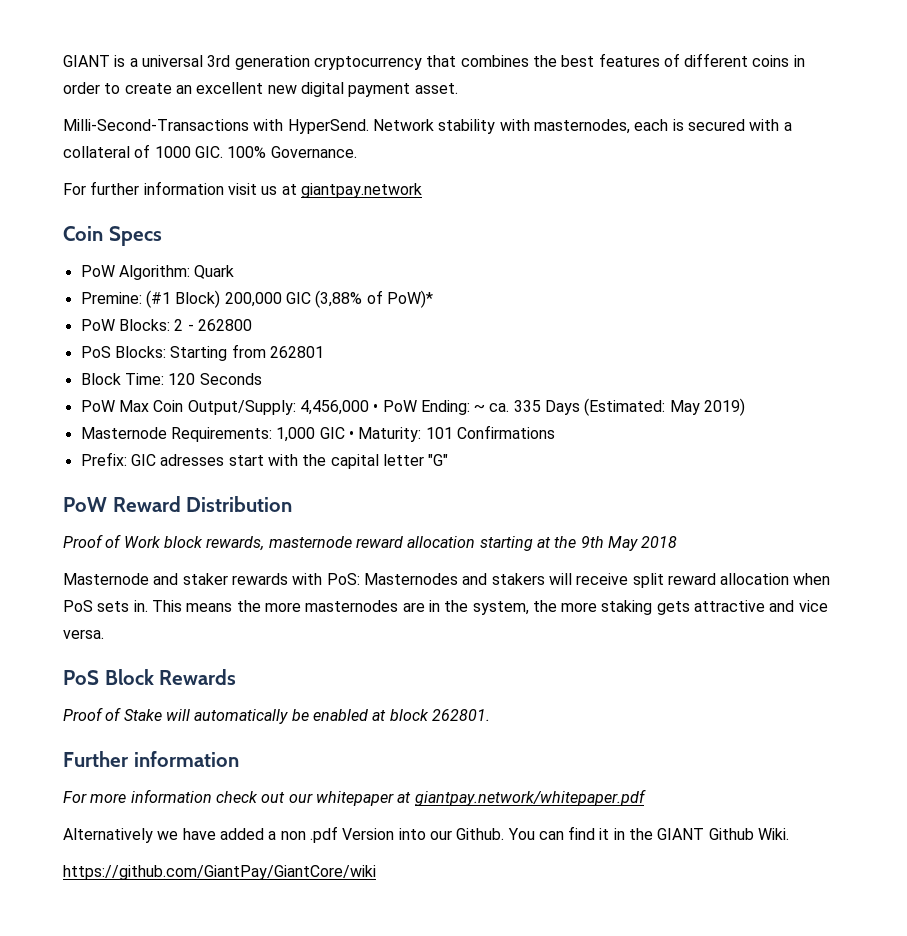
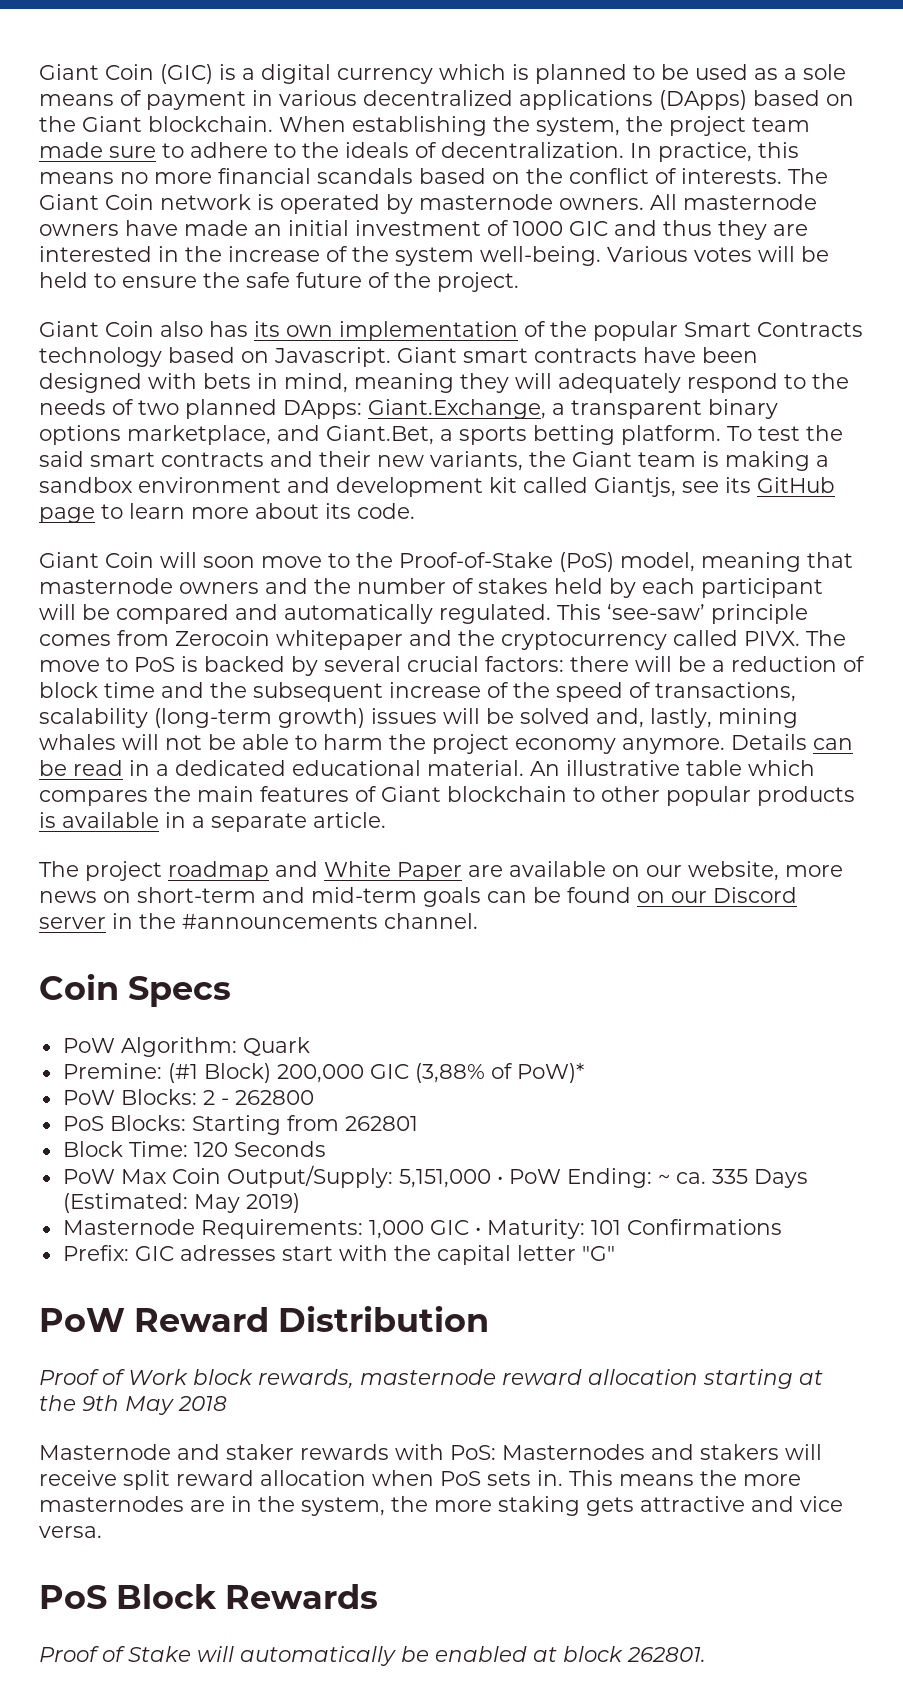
- GIANT is a universal 3rd generation cryptocurrency that combines the best features of different coins in order to create an excellent new digital payment asset.
- Milli-Second-Transactions with HyperSend. Network stability with masternodes, each is secured with a collateral of 1000 GIC. 100% Governance.
- For further information visit us at giantpay.network
+ Giant Coin (GIC) is a digital currency which is planned to be used as a sole means of payment in various decentralized applications (DApps) based on the Giant blockchain. When establishing the system, the project team made sure to adhere to the ideals of decentralization. In practice, this means no more financial scandals based on the conflict of interests. The Giant Coin network is operated by masternode owners. All masternode owners have made an initial investment of 1000 GIC and thus they are interested in the increase of the system well-being. Various votes will be held to ensure the safe future of the project.
+ Giant Coin also has its own implementation of the popular Smart Contracts technology based on Javascript. Giant smart contracts have been designed with bets in mind, meaning they will adequately respond to the needs of two planned DApps: Giant.Exchange, a transparent binary options marketplace, and Giant.Bet, a sports betting platform. To test the said smart contracts and their new variants, the Giant team is making a sandbox environment and development kit called Giantjs, see its GitHub page to learn more about its code.
+ Giant Coin will soon move to the Proof-of-Stake (PoS) model, meaning that masternode owners and the number of stakes held by each participant will be compared and automatically regulated. This ‘see-saw’ principle comes from Zerocoin whitepaper and the cryptocurrency called PIVX. The move to PoS is backed by several crucial factors: there will be a reduction of block time and the subsequent increase of the speed of transactions, scalability (long-term growth) issues will be solved and, lastly, mining whales will not be able to harm the project economy anymore. Details can be read in a dedicated educational material. An illustrative table which compares the main features of Giant blockchain to other popular products is available in a separate article.
+ The project roadmap and White Paper are available on our website, more news on short-term and mid-term goals can be found on our Discord server in the #announcements channel.
- PoW Max Coin Output/Supply: 4,456,000 • PoW Ending: ~ ca. 335 Days (Estimated: May 2019)
+ PoW Max Coin Output/Supply: 5,151,000 • PoW Ending: ~ ca. 335 Days (Estimated: May 2019)
- Further information
- For more information check out our whitepaper at giantpay.network/whitepaper.pdf
- Alternatively we have added a non .pdf Version into our Github. You can find it in the GIANT Github Wiki.
- https://github.com/GiantPay/GiantCore/wiki

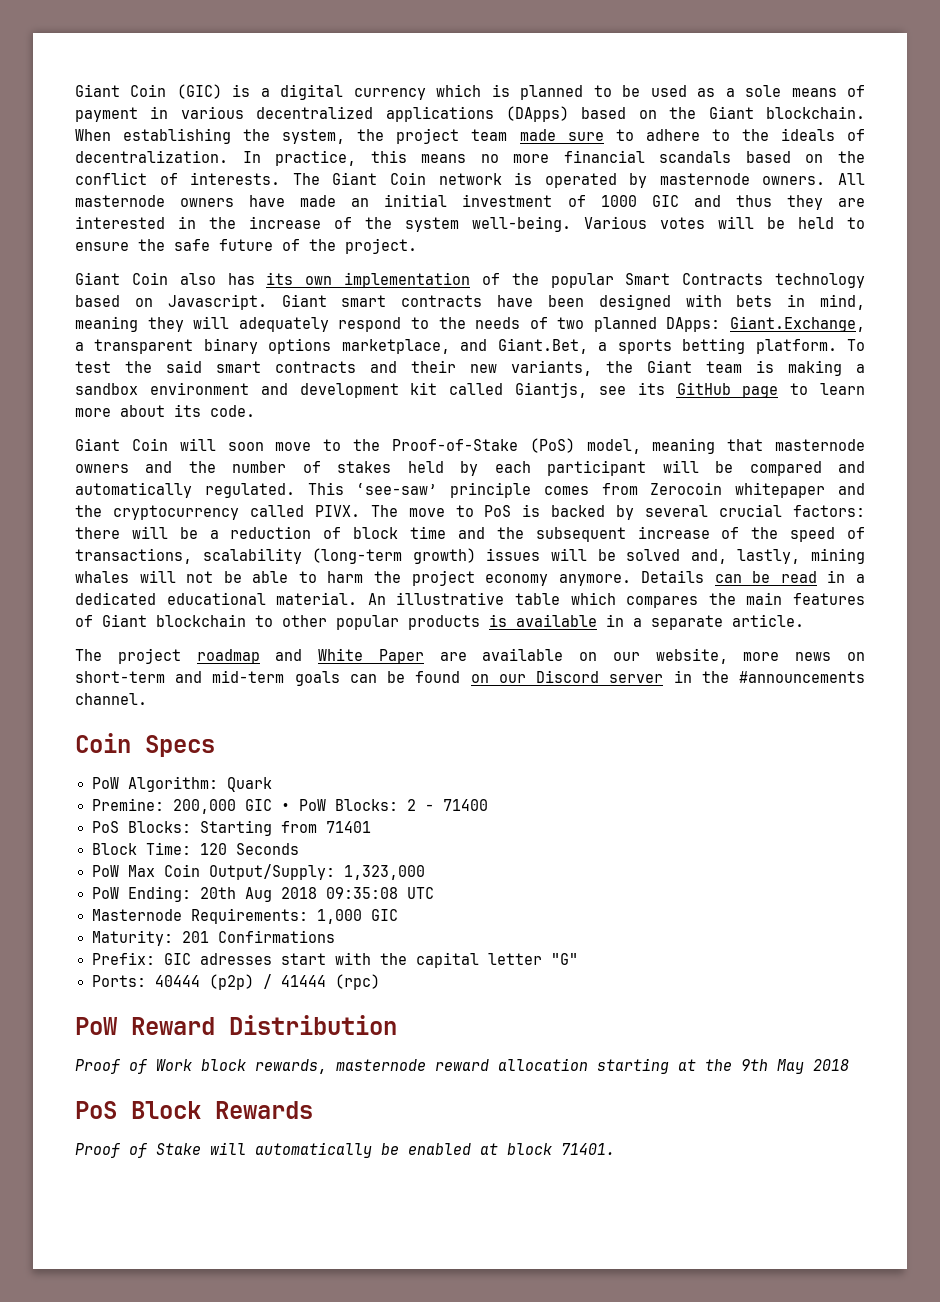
- Premine: (#1 Block) 200,000 GIC (3,88% of PoW)*
- PoW Blocks: 2 - 262800
+ Premine: 200,000 GIC • PoW Blocks: 2 - 71400
- PoS Blocks: Starting from 262801
+ PoS Blocks: Starting from 71401
- PoW Max Coin Output/Supply: 5,151,000 • PoW Ending: ~ ca. 335 Days (Estimated: May 2019)
+ PoW Max Coin Output/Supply: 1,323,000
+ PoW Ending: 20th Aug 2018 09:35:08 UTC
- Masternode Requirements: 1,000 GIC • Maturity: 101 Confirmations
+ Masternode Requirements: 1,000 GIC
+ Maturity: 201 Confirmations
+ Ports: 40444 (p2p) / 41444 (rpc)
- Masternode and staker rewards with PoS: Masternodes and stakers will receive split reward allocation when PoS sets in. This means the more masternodes are in the system, the more staking gets attractive and vice versa.
- Proof of Stake will automatically be enabled at block 262801.
+ Proof of Stake will automatically be enabled at block 71401.

